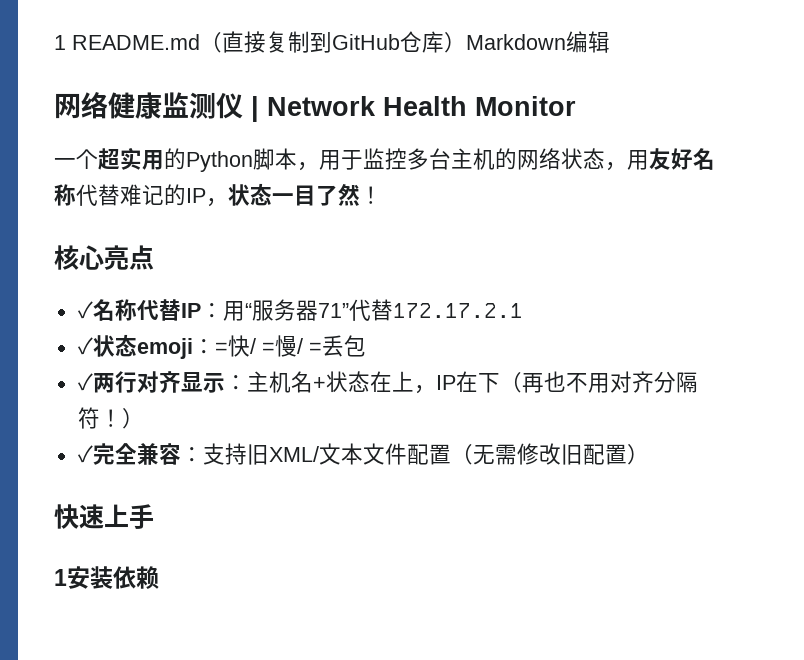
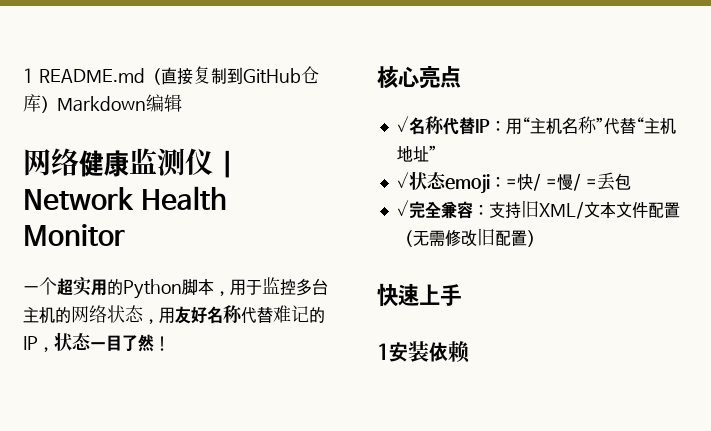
- ✓名称代替IP：用“服务器71”代替172.17.2.1
+ ✓名称代替IP：用“主机名称”代替“主机地址”
- ✓两行对齐显示：主机名+状态在上，IP在下（再也不用对齐分隔符！）

